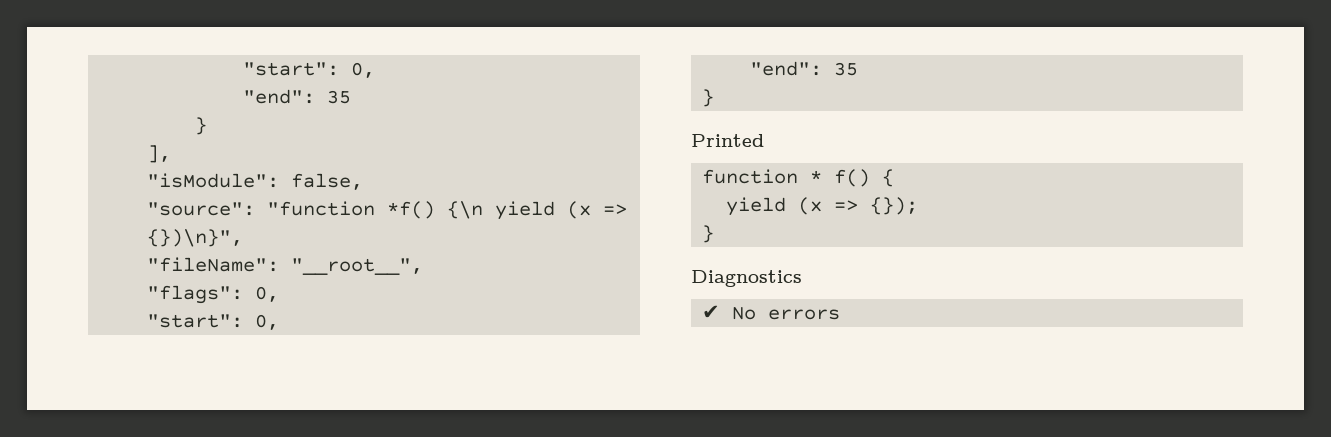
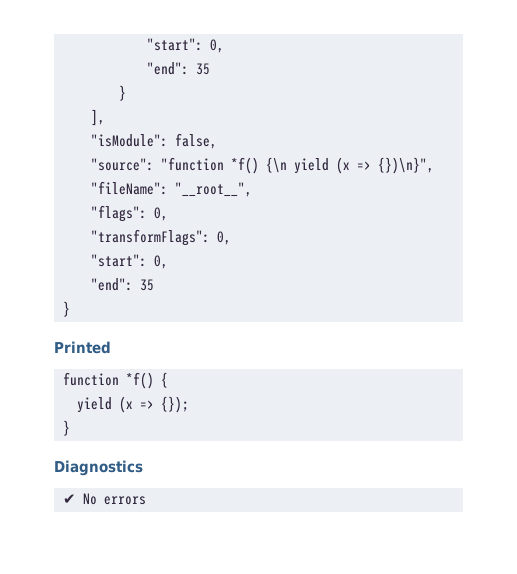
+ "transformFlags": 0,
- function * f() {
+ function *f() {

